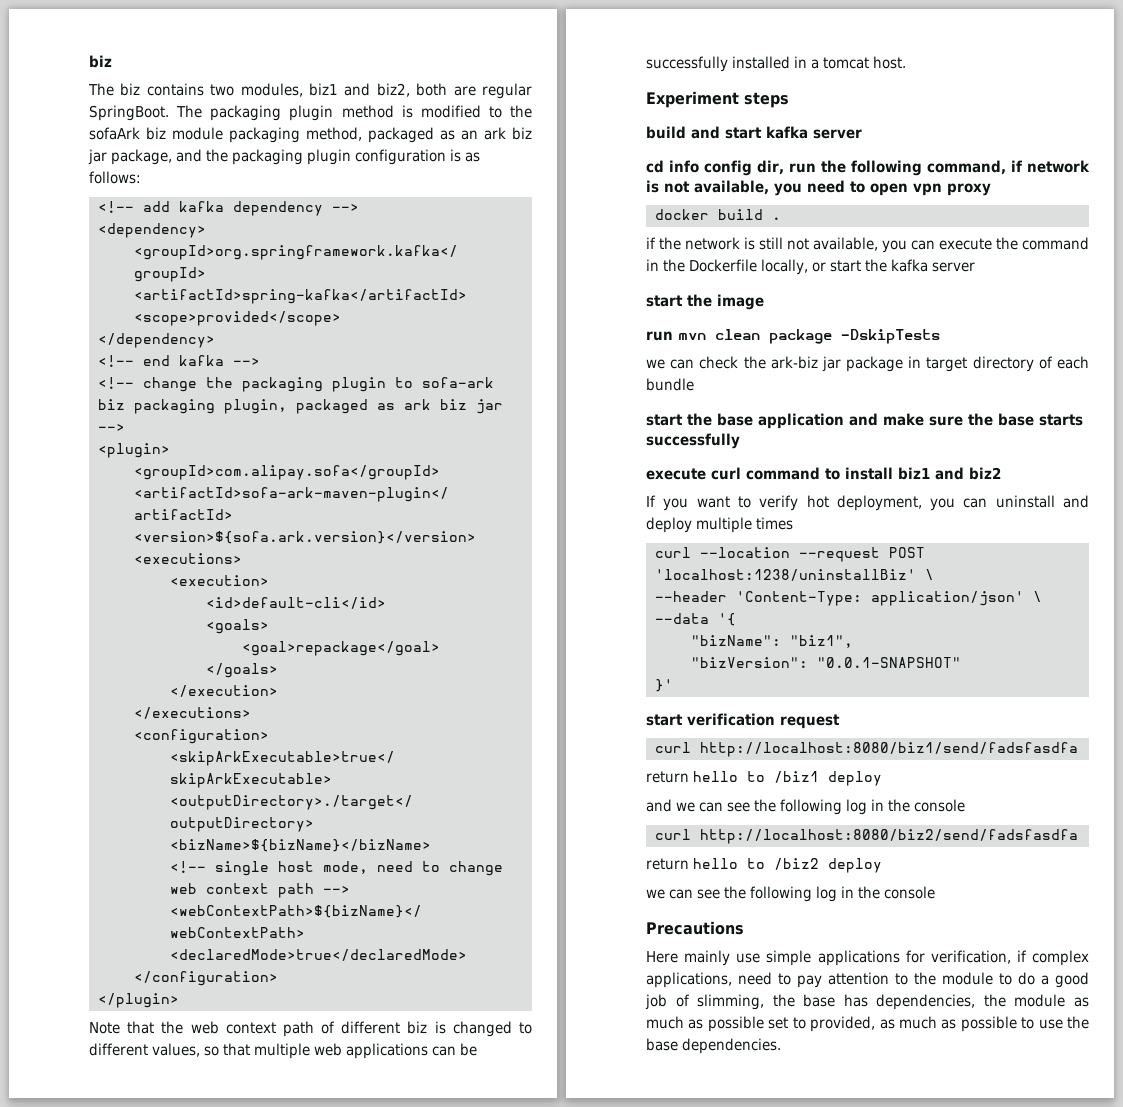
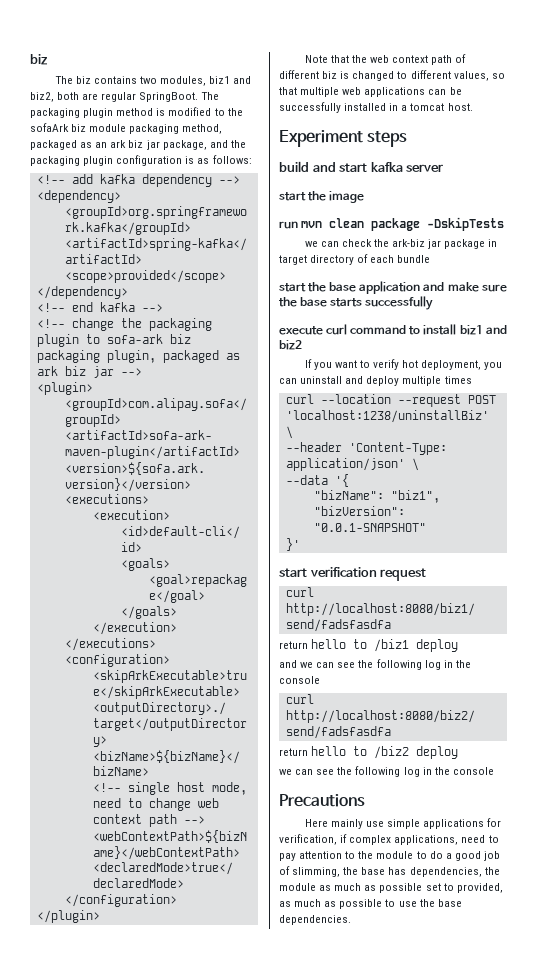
- cd info config dir, run the following command, if network is not available, you need to open vpn proxy
- docker build .
- if the network is still not available, you can execute the command in the Dockerfile locally, or start the kafka server

